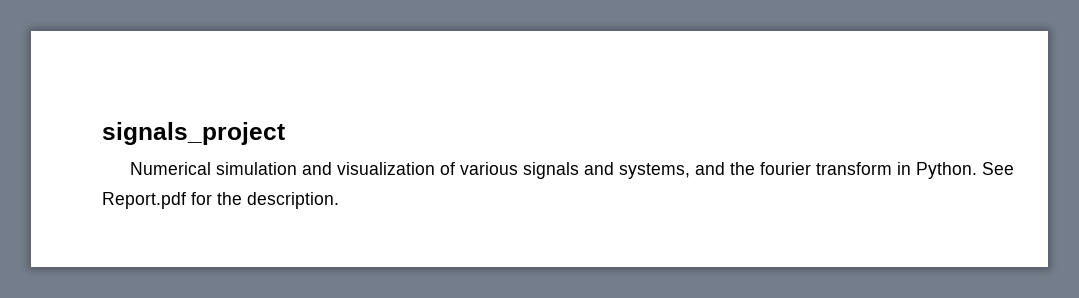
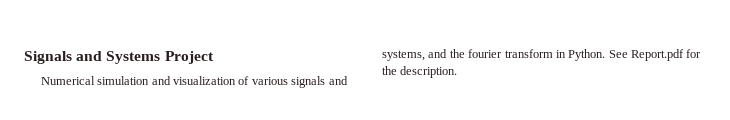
- signals_project
+ Signals and Systems Project

